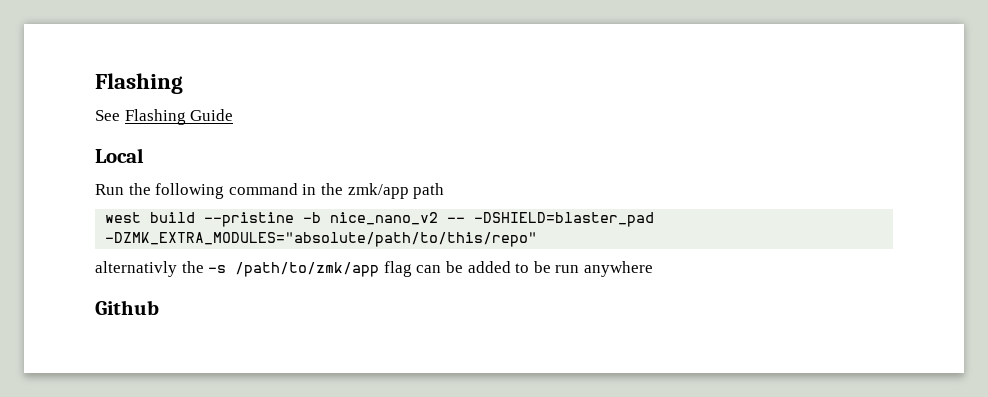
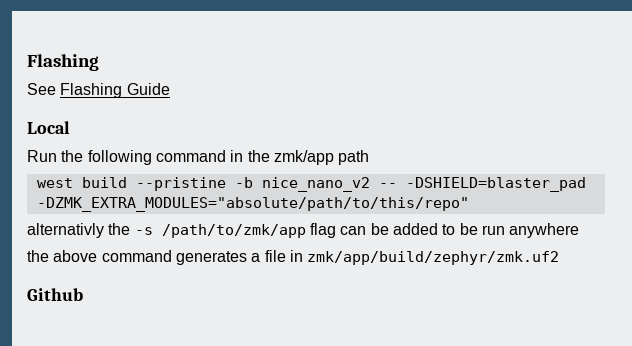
+ the above command generates a file in zmk/app/build/zephyr/zmk.uf2

